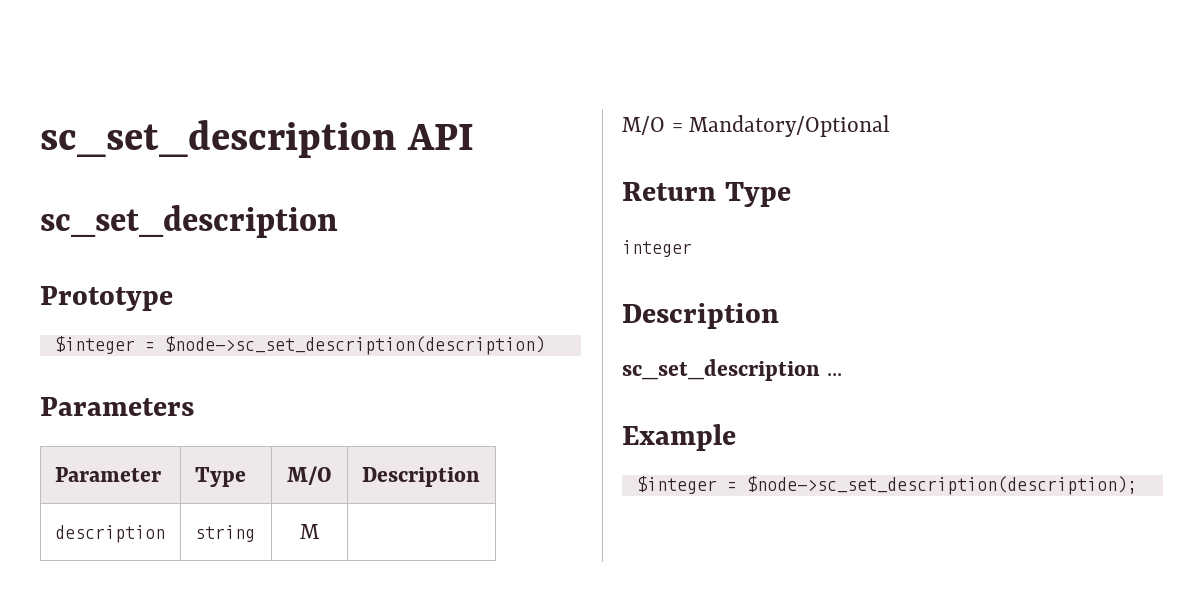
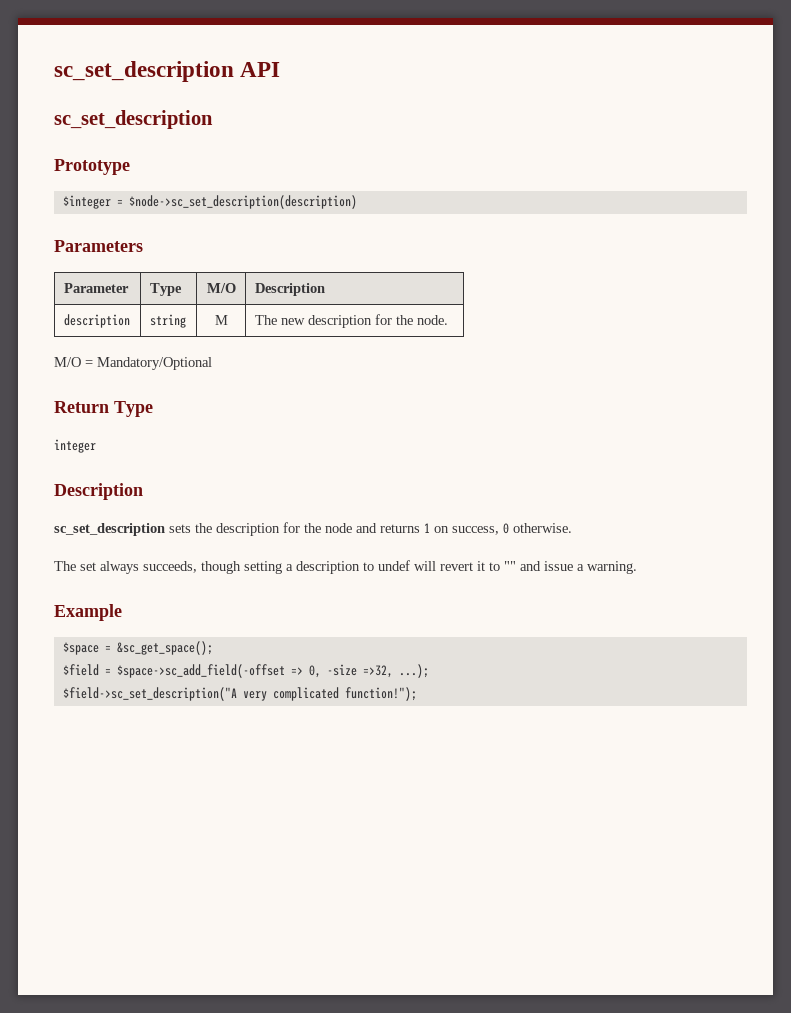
- description | string | M |
+ description | string | M | The new description for the node.
- sc_set_description ...
+ sc_set_description sets the description for the node and returns 1 on success, 0 otherwise.
+ The set always succeeds, though setting a description to undef will revert it to "" and issue a warning.
  Example
- $integer = $node->sc_set_description(description);
+ $space = &sc_get_space();
+ $field = $space->sc_add_field(-offset => 0, -size =>32, ...);
+ $field->sc_set_description("A very complicated function!");

